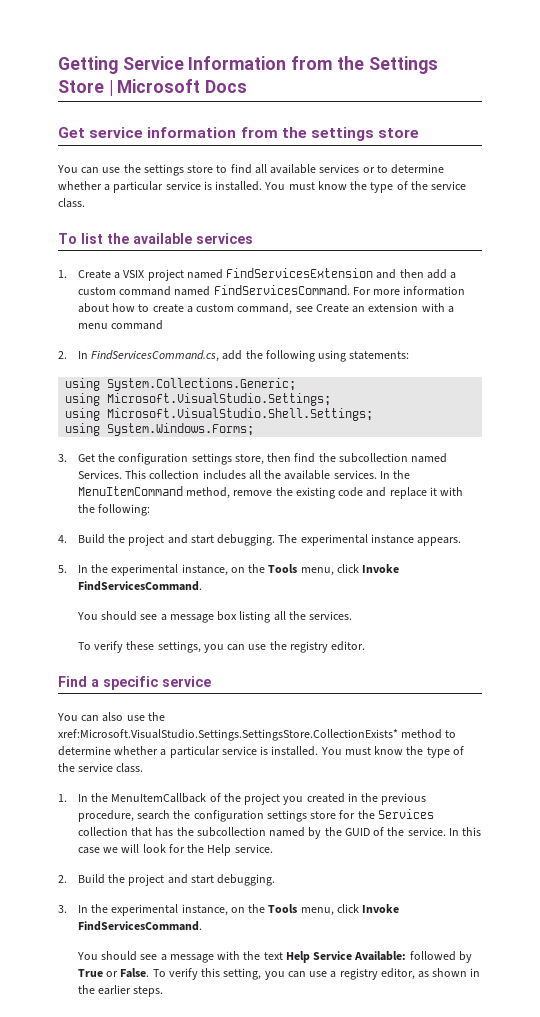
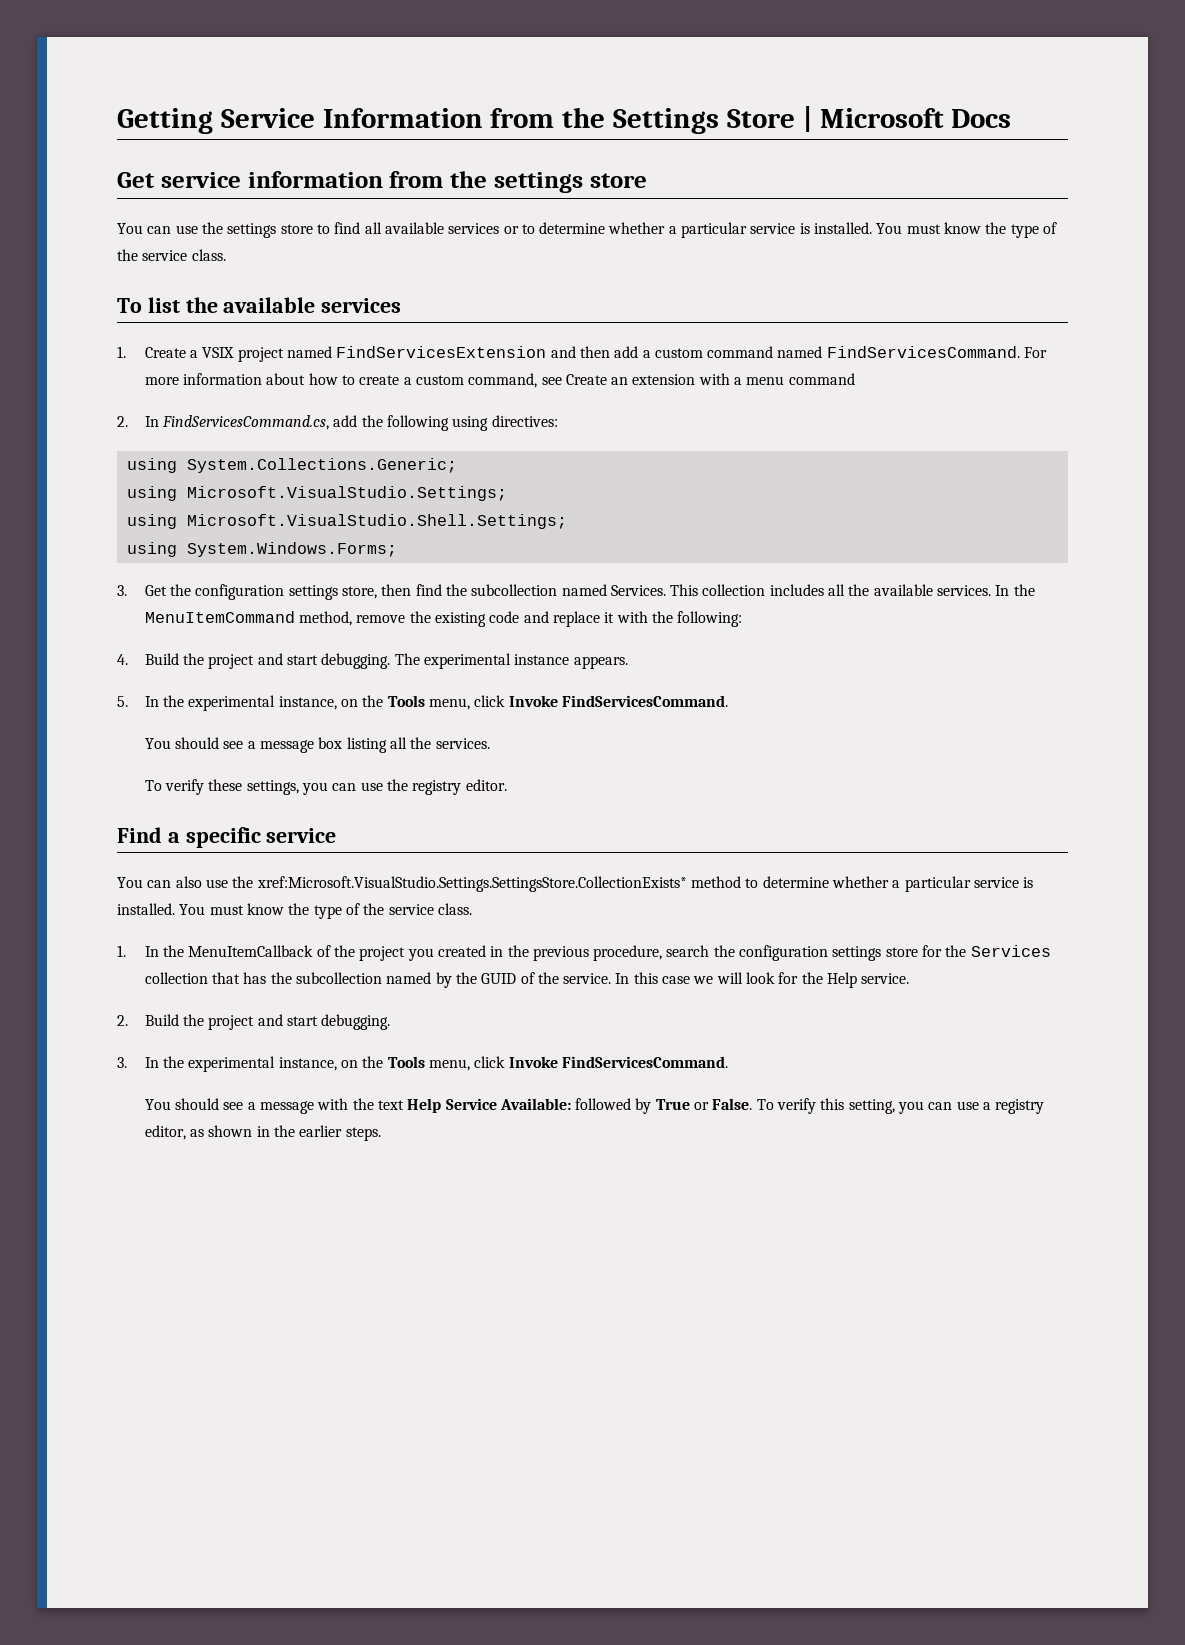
- 2. In FindServicesCommand.cs, add the following using statements:
+ 2. In FindServicesCommand.cs, add the following using directives:

